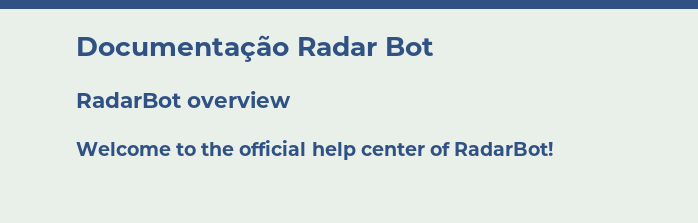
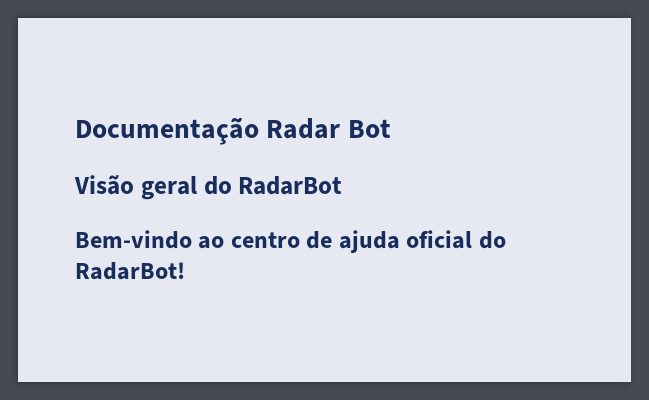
- RadarBot overview
- Welcome to the official help center of RadarBot!
+ Visão geral do RadarBot
+ Bem-vindo ao centro de ajuda oficial do RadarBot!

